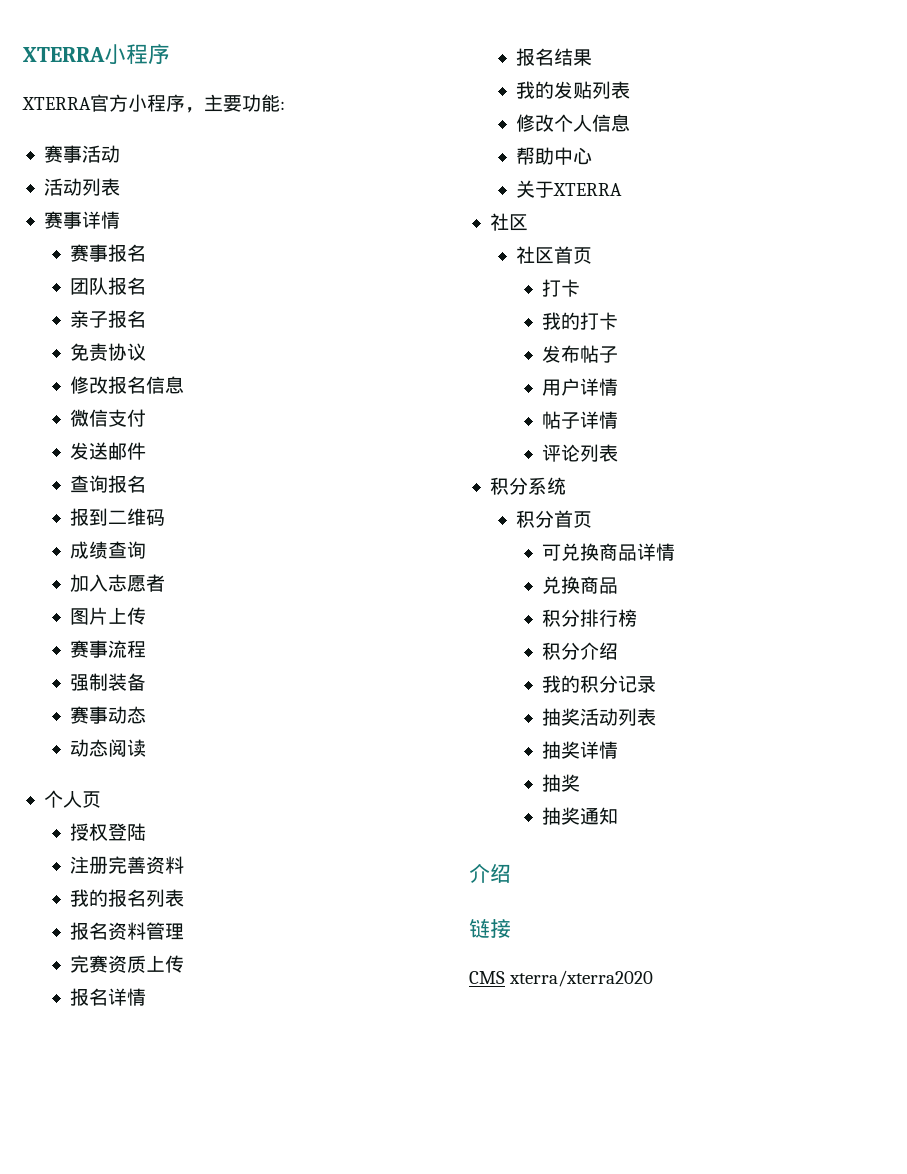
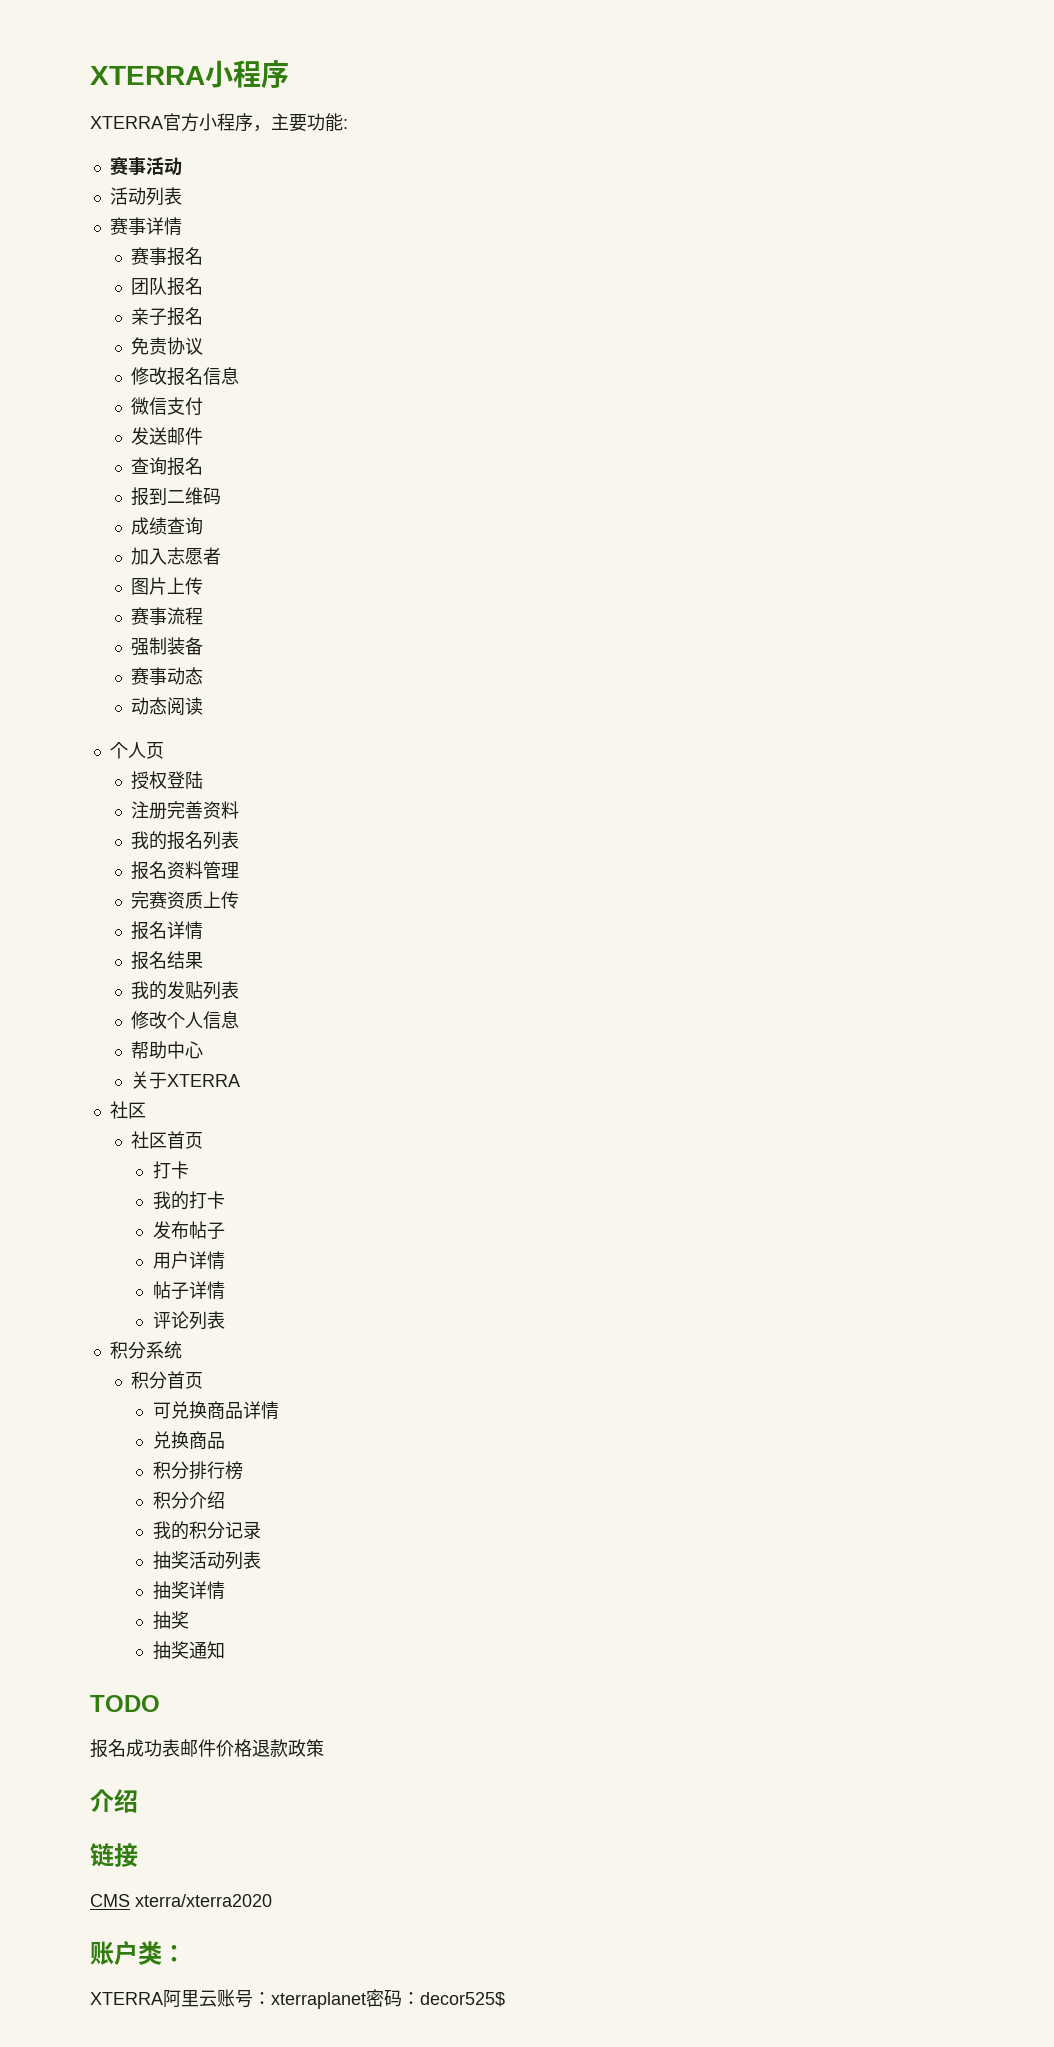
  抽奖通知
+ TODO
+ 报名成功表邮件价格退款政策
  介绍
  链接
  CMS xterra/xterra2020
+ 账户类：
+ XTERRA阿里云账号：xterraplanet密码：decor525$

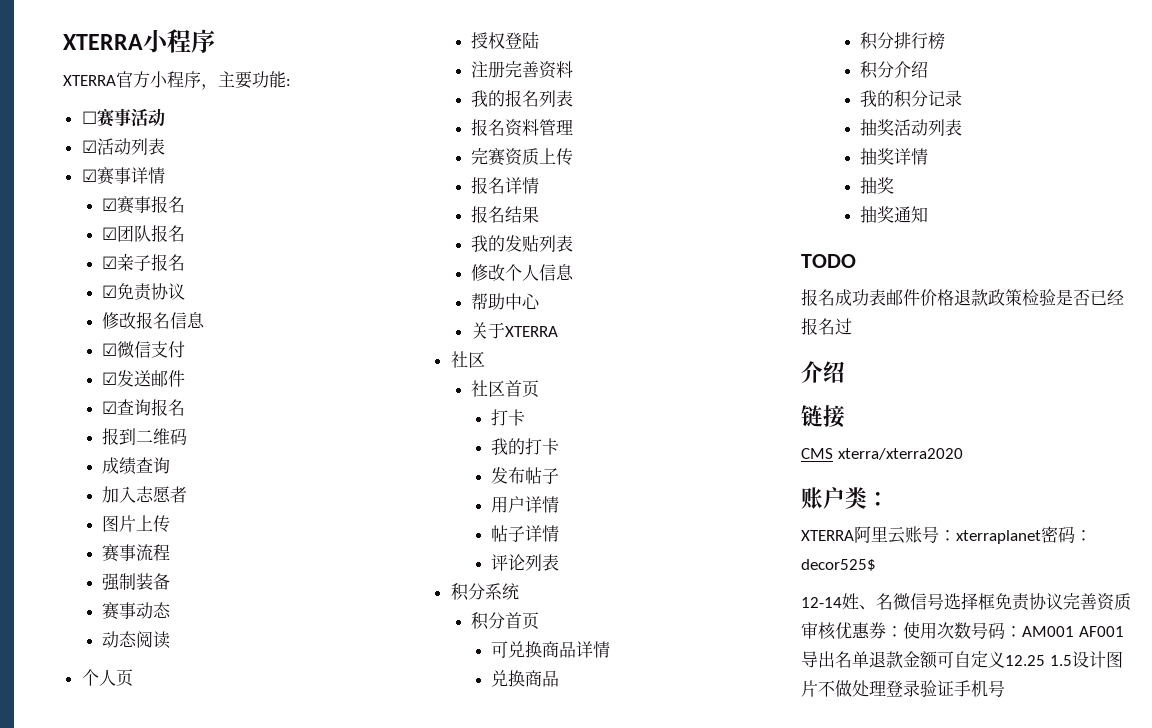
- 赛事活动
- 活动列表
- 赛事详情
+ ☐赛事活动
+ ☑活动列表
+ ☑赛事详情
- 赛事报名
+ ☑赛事报名
- 团队报名
+ ☑团队报名
- 亲子报名
+ ☑亲子报名
- 免责协议
+ ☑免责协议
- 微信支付
+ ☑微信支付
- 发送邮件
+ ☑发送邮件
- 查询报名
+ ☑查询报名
- 报名成功表邮件价格退款政策
+ 报名成功表邮件价格退款政策检验是否已经报名过
+ 12-14姓、名微信号选择框免责协议完善资质审核优惠券：使用次数号码：AM001 AF001导出名单退款金额可自定义12.25 1.5设计图片不做处理登录验证手机号

